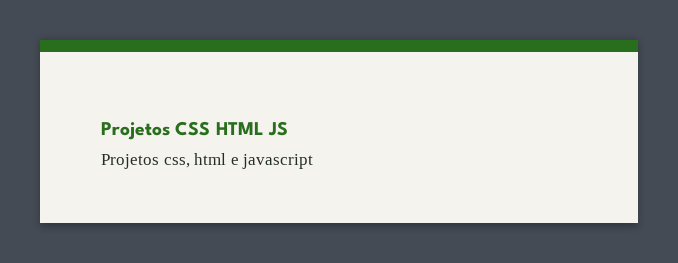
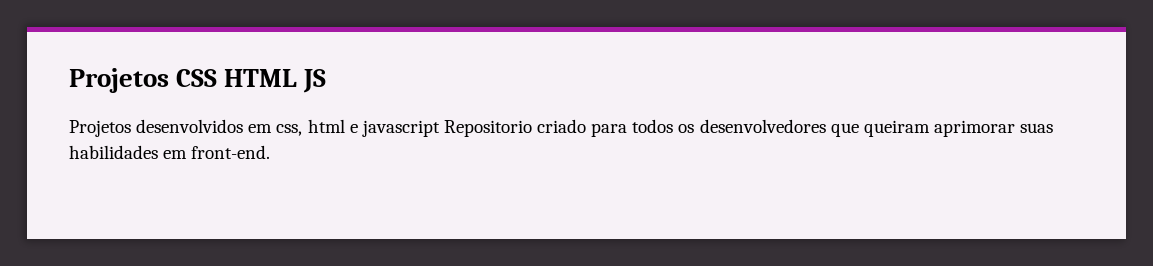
- Projetos css, html e javascript
+ Projetos desenvolvidos em css, html e javascript Repositorio criado para todos os desenvolvedores que queiram aprimorar suas habilidades em front-end.

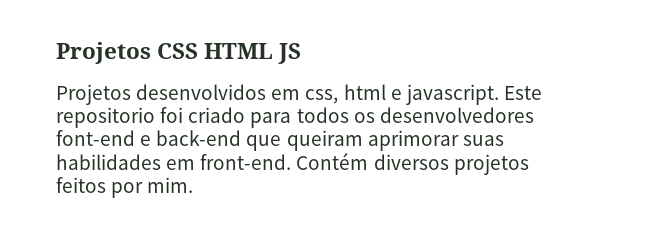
- Projetos desenvolvidos em css, html e javascript Repositorio criado para todos os desenvolvedores que queiram aprimorar suas habilidades em front-end.
+ Projetos desenvolvidos em css, html e javascript. Este repositorio foi criado para todos os desenvolvedores font-end e back-end que queiram aprimorar suas habilidades em front-end.
+ Contém diversos projetos feitos por mim.

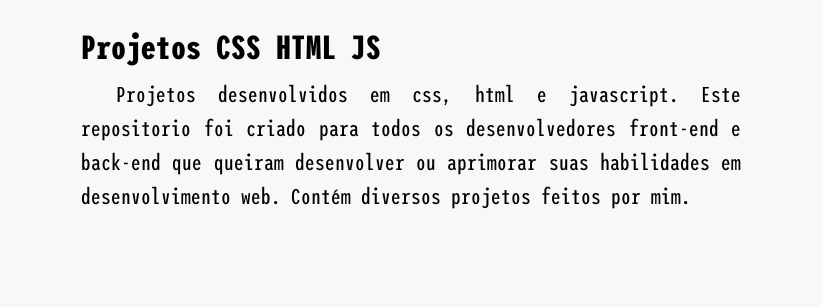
- Este repositorio foi criado para todos os desenvolvedores font-end e back-end que queiram aprimorar suas habilidades em front-end.
+ Este repositorio foi criado para todos os desenvolvedores front-end e back-end que queiram desenvolver ou aprimorar suas habilidades em desenvolvimento web.

